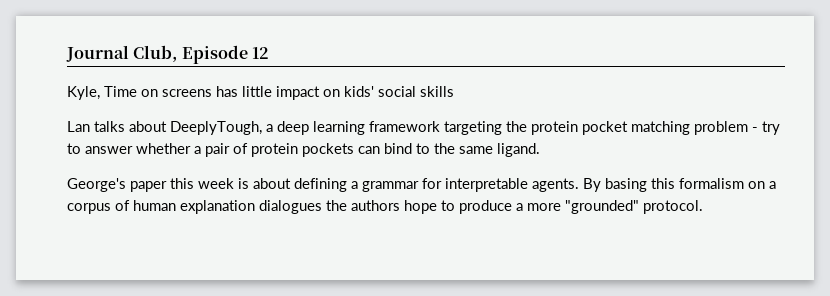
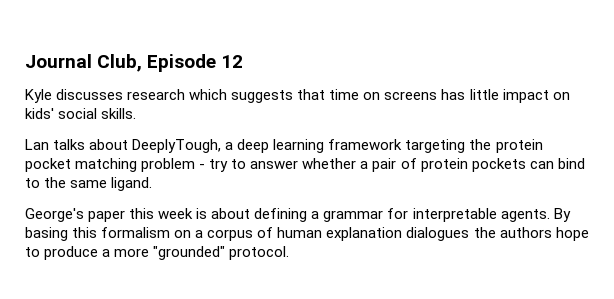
- Kyle, Time on screens has little impact on kids' social skills
+ Kyle discusses research which suggests that time on screens has little impact on kids' social skills.

